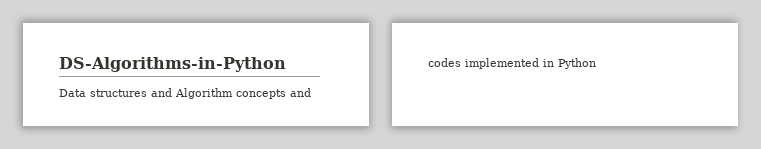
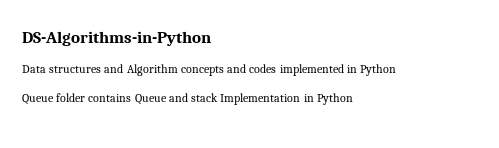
+ Queue folder contains Queue and stack Implementation in Python

